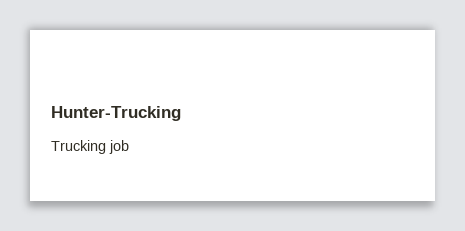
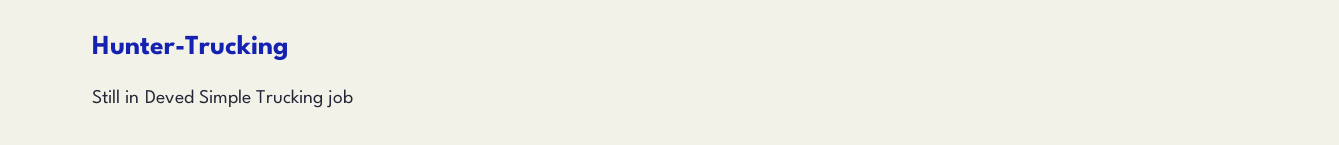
- Trucking job
+ Still in Deved Simple Trucking job

